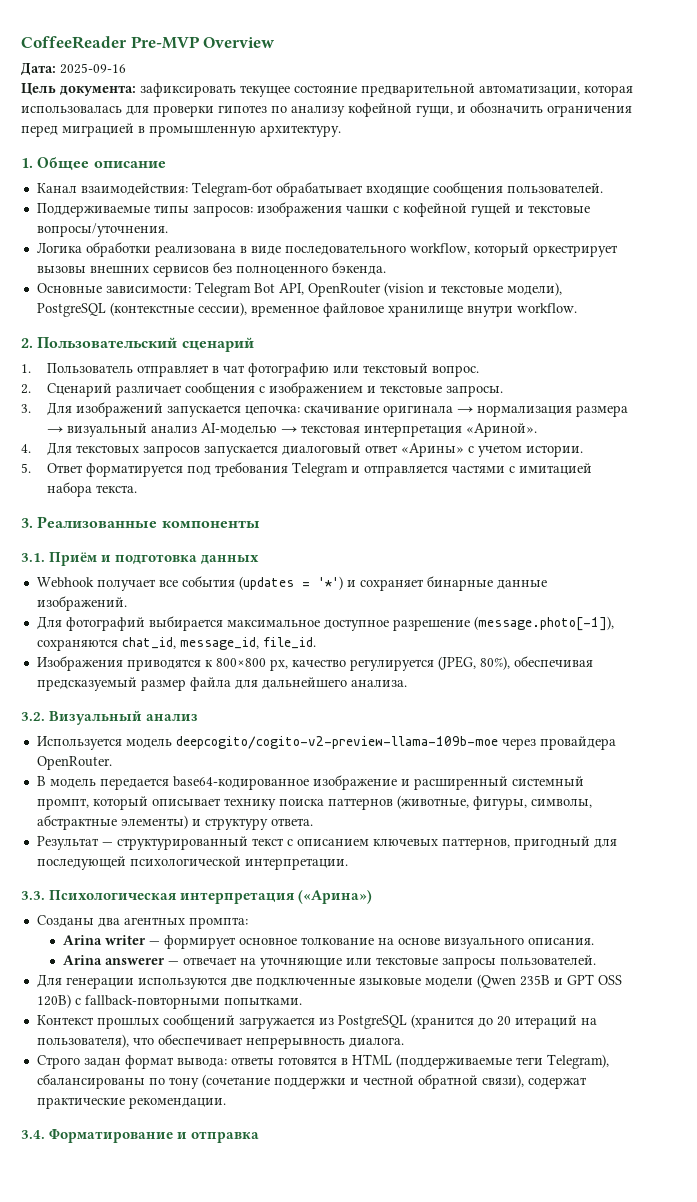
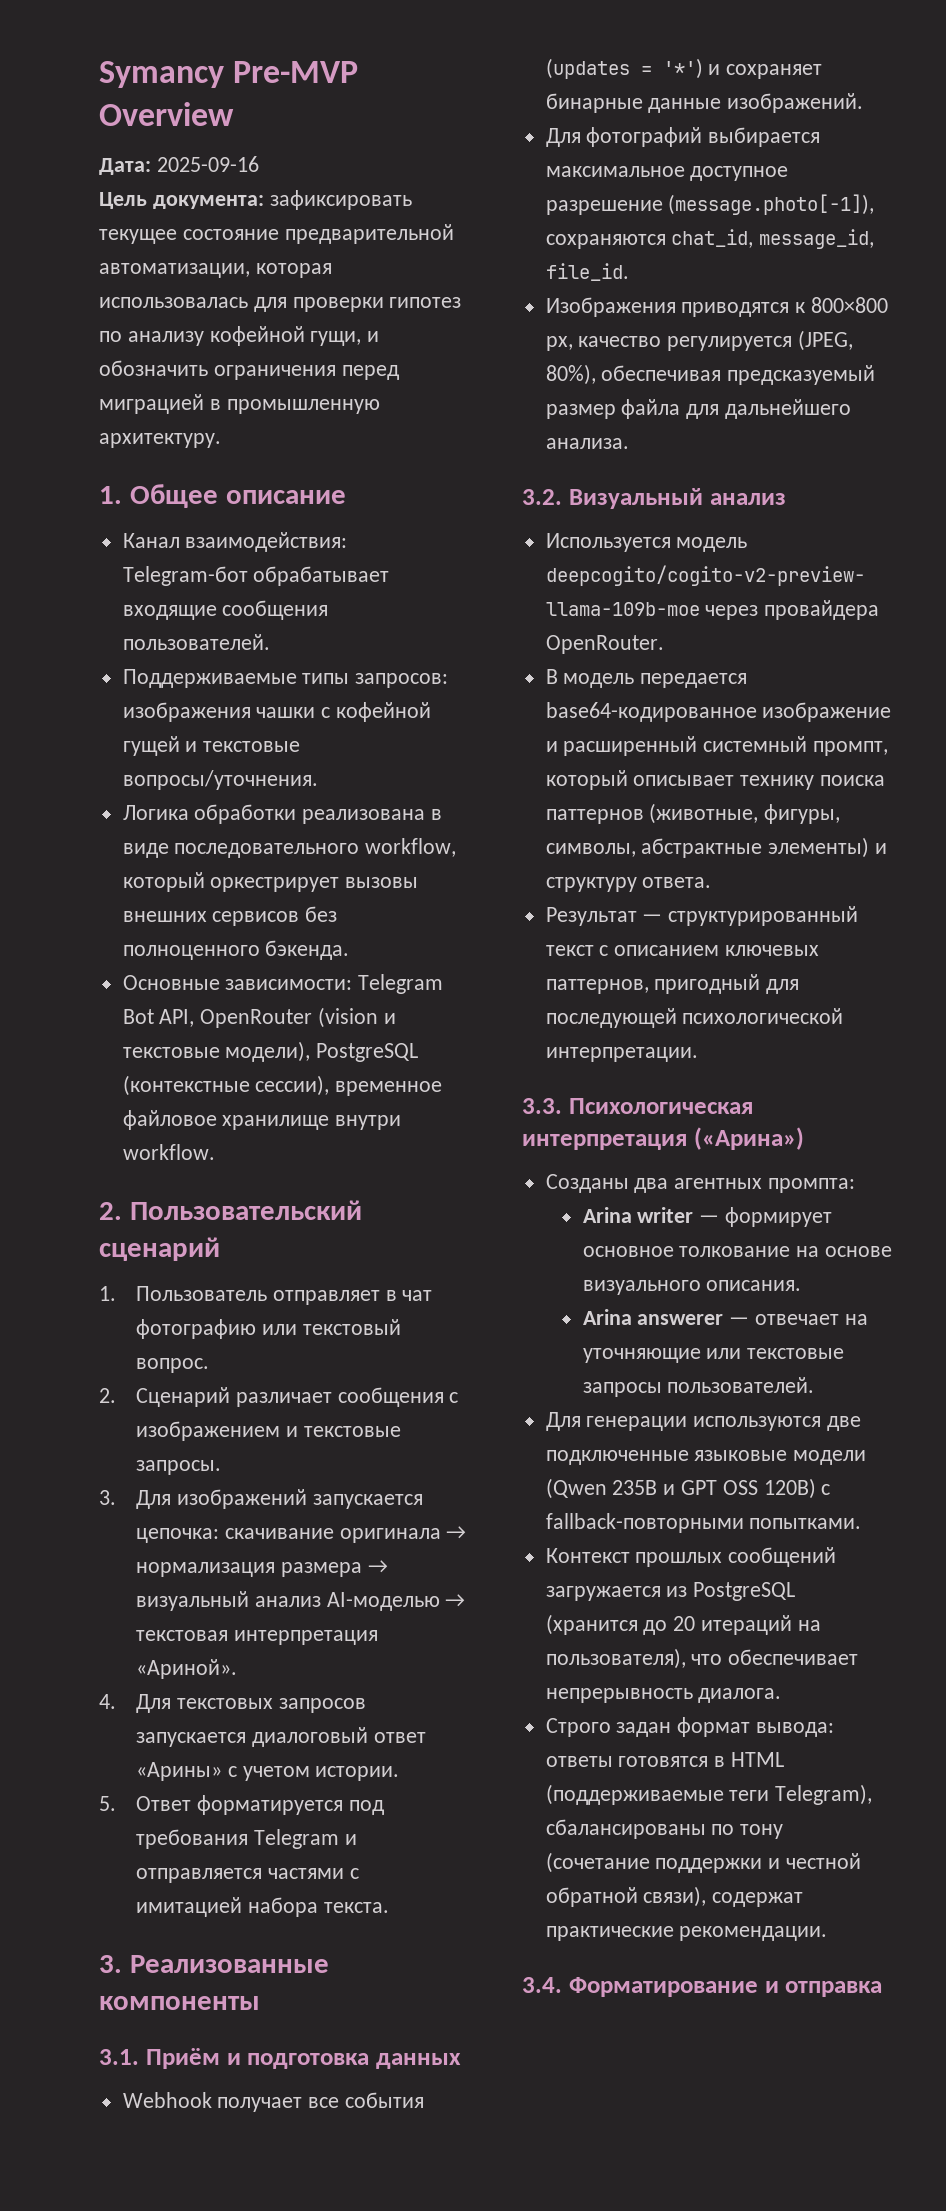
- CoffeeReader Pre-MVP Overview
+ Symancy Pre-MVP Overview

